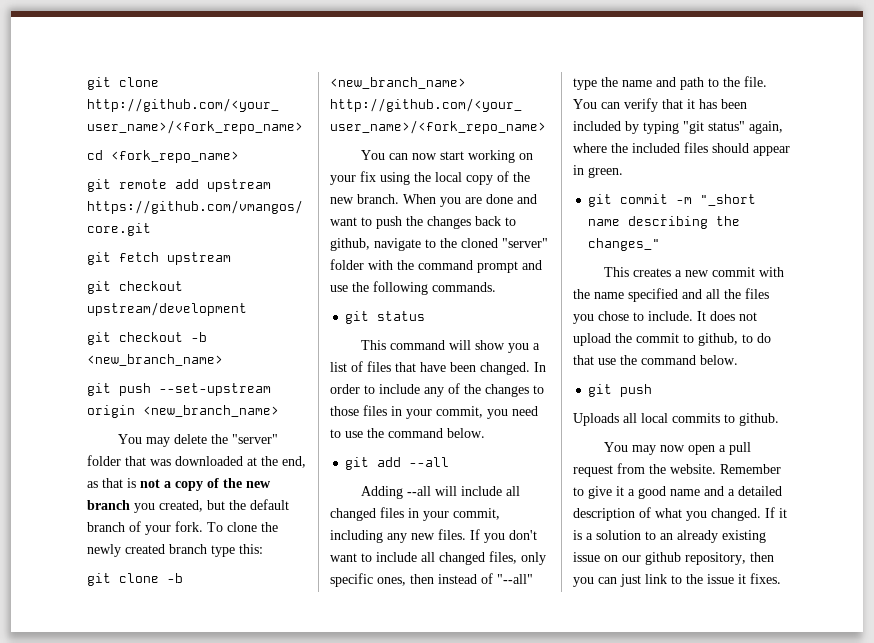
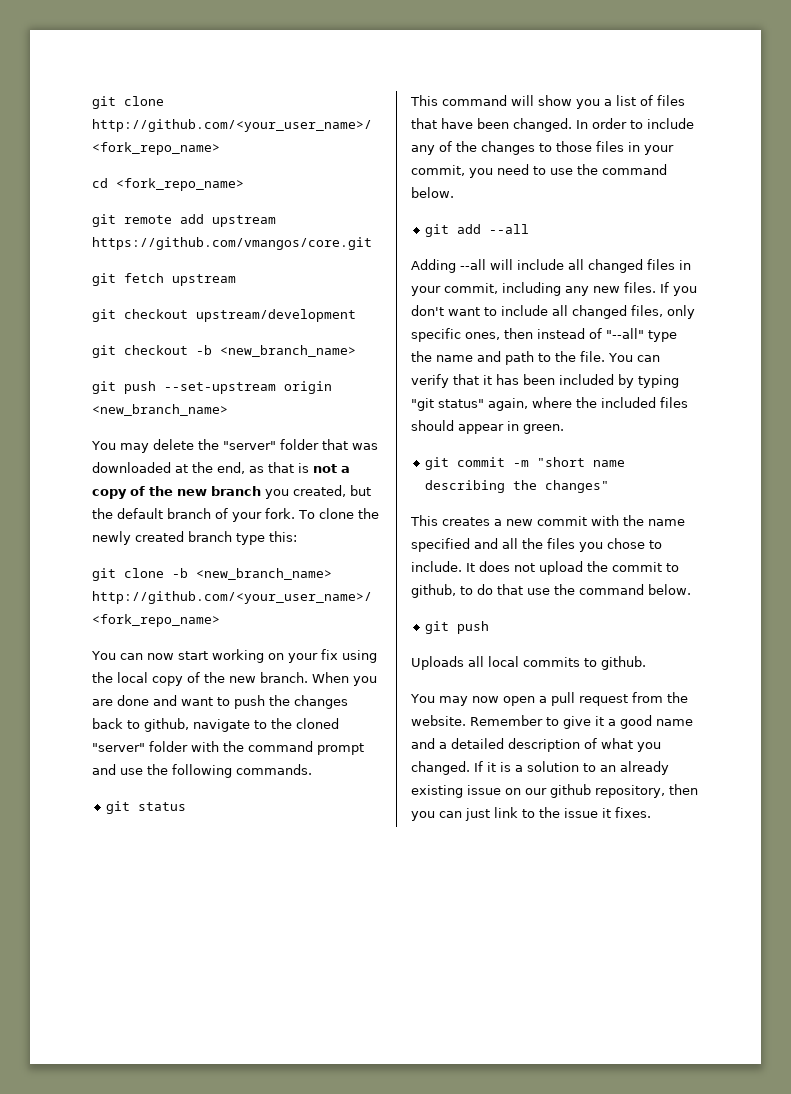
- git commit -m "_short name describing the changes_"
+ git commit -m "short name describing the changes"

